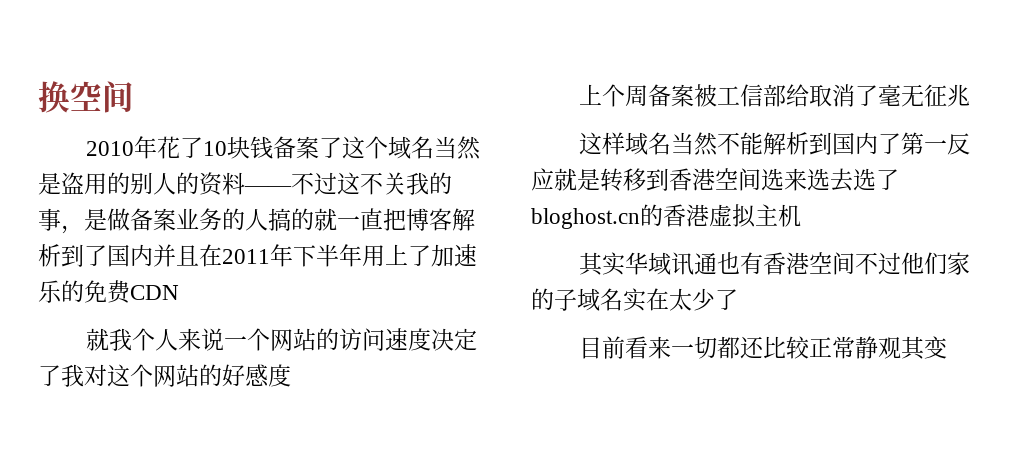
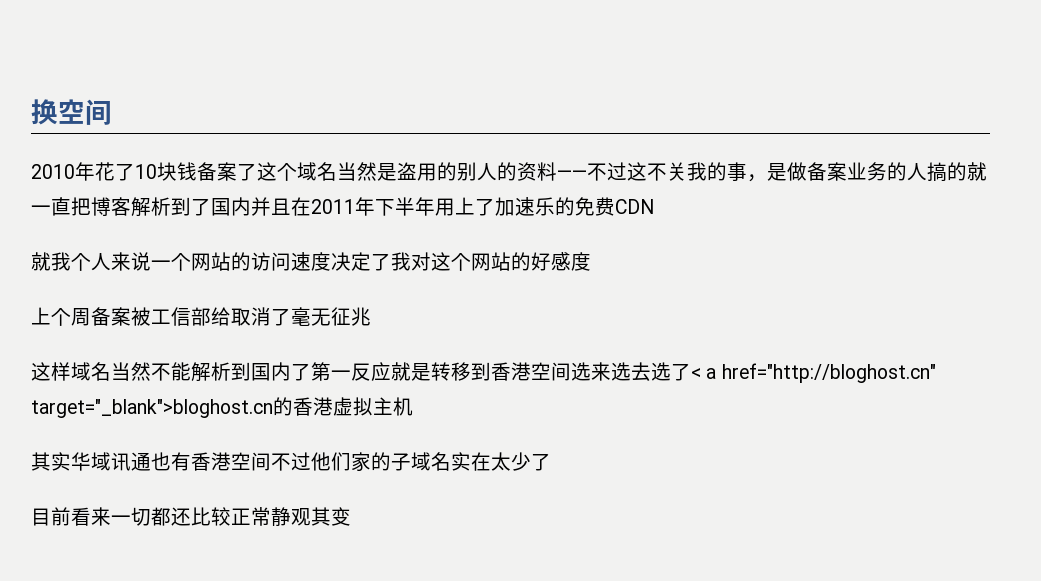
- 这样域名当然不能解析到国内了第一反应就是转移到香港空间选来选去选了bloghost.cn的香港虚拟主机
+ 这样域名当然不能解析到国内了第一反应就是转移到香港空间选来选去选了< a href="http://bloghost.cn" target="_blank">bloghost.cn的香港虚拟主机

